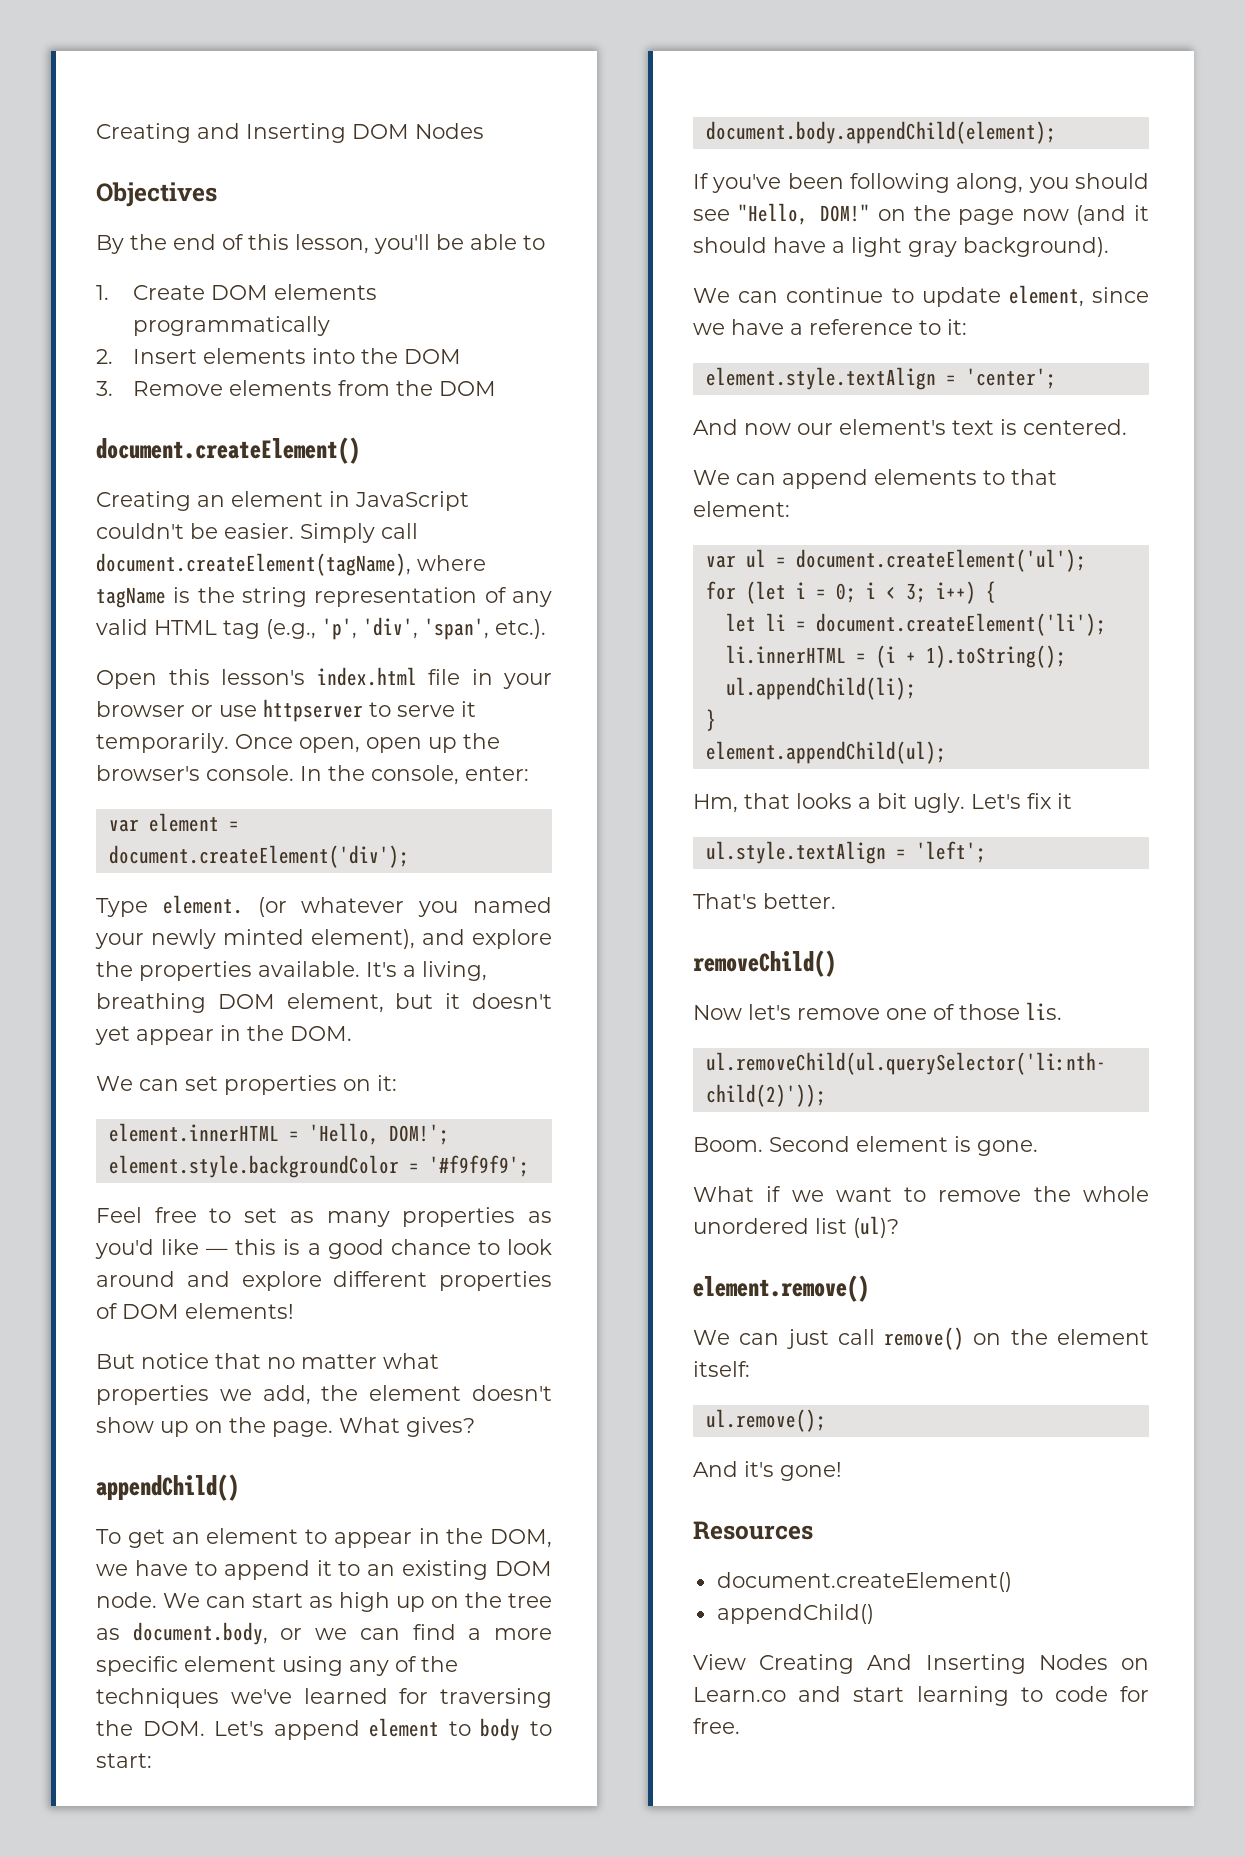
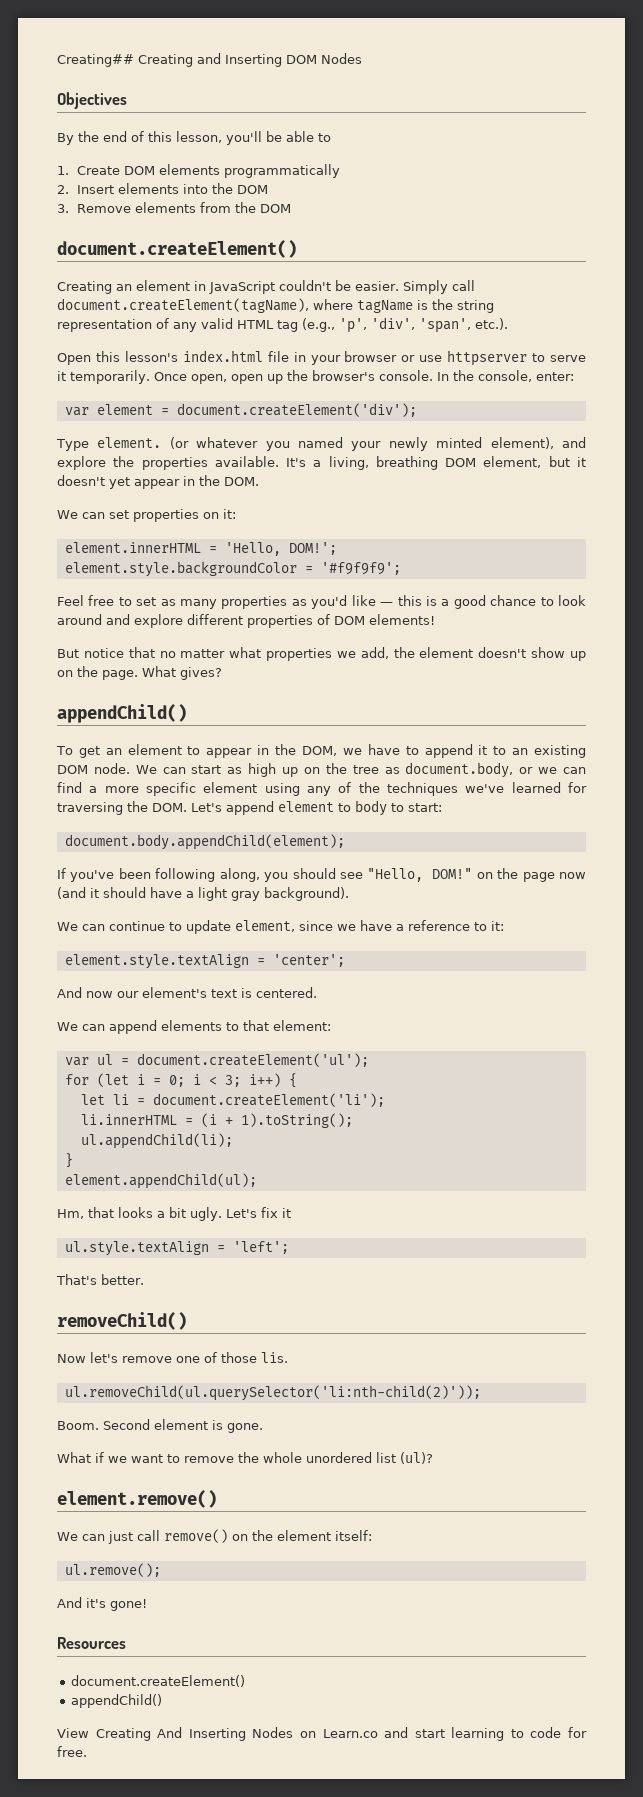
- Creating and Inserting DOM Nodes
+ Creating## Creating and Inserting DOM Nodes

